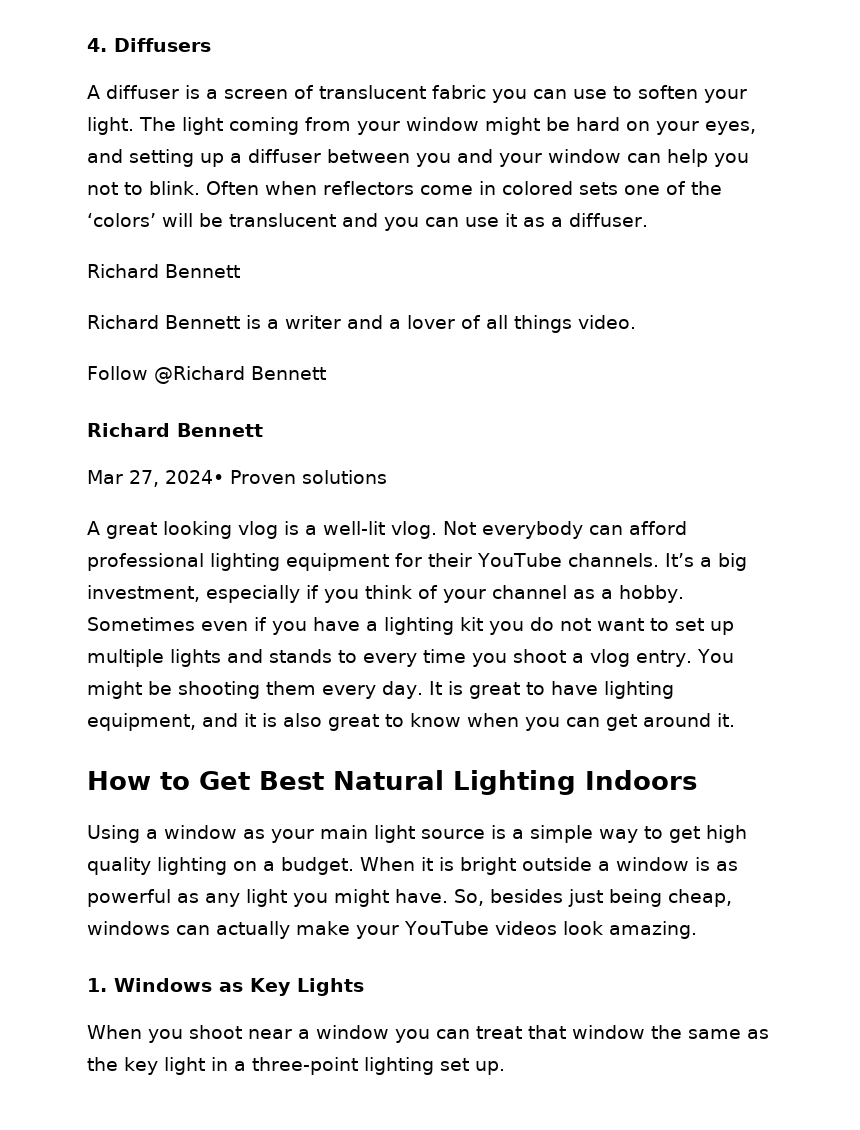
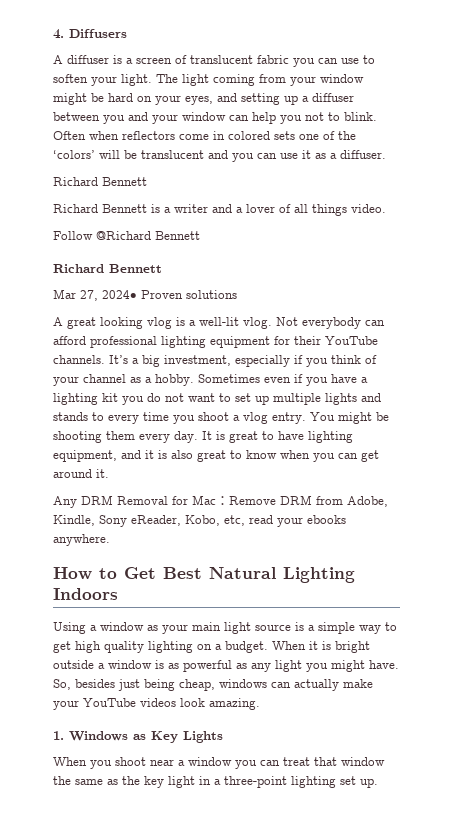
+ Any DRM Removal for Mac：Remove DRM from Adobe, Kindle, Sony eReader, Kobo, etc, read your ebooks anywhere.

